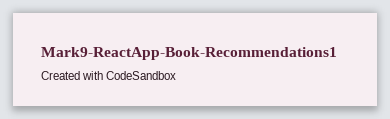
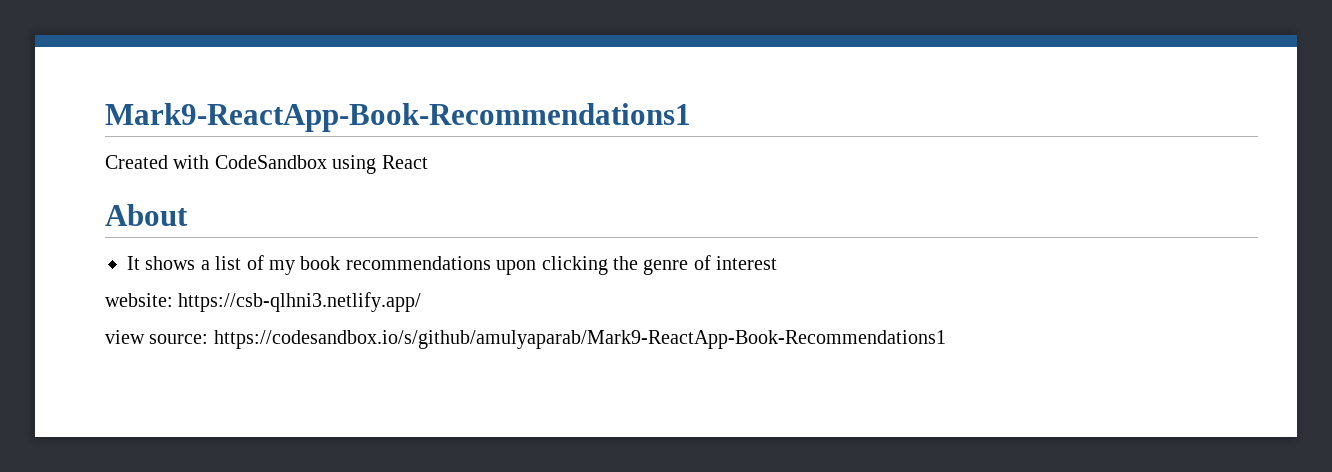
- Created with CodeSandbox
+ Created with CodeSandbox using React
+ About
+ It shows a list of my book recommendations upon clicking the genre of interest
+ website: https://csb-qlhni3.netlify.app/
+ view source: https://codesandbox.io/s/github/amulyaparab/Mark9-ReactApp-Book-Recommendations1

